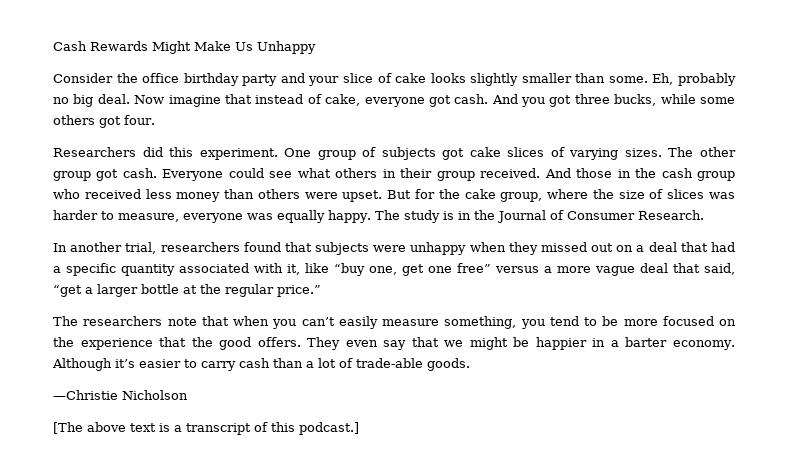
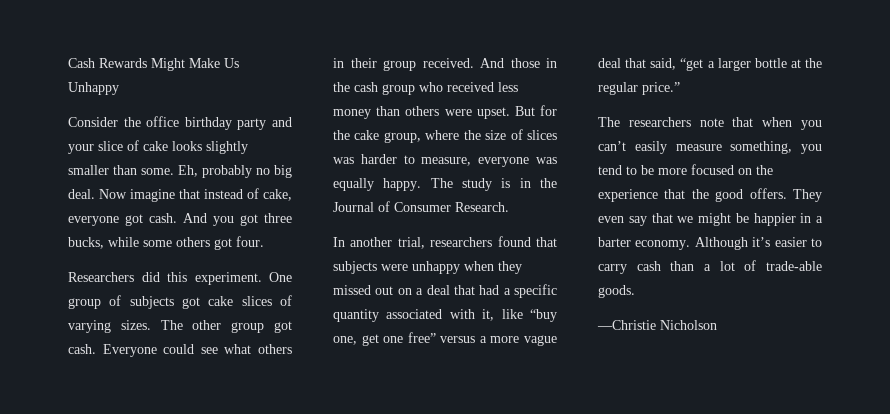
- [The above text is a transcript of this podcast.]

